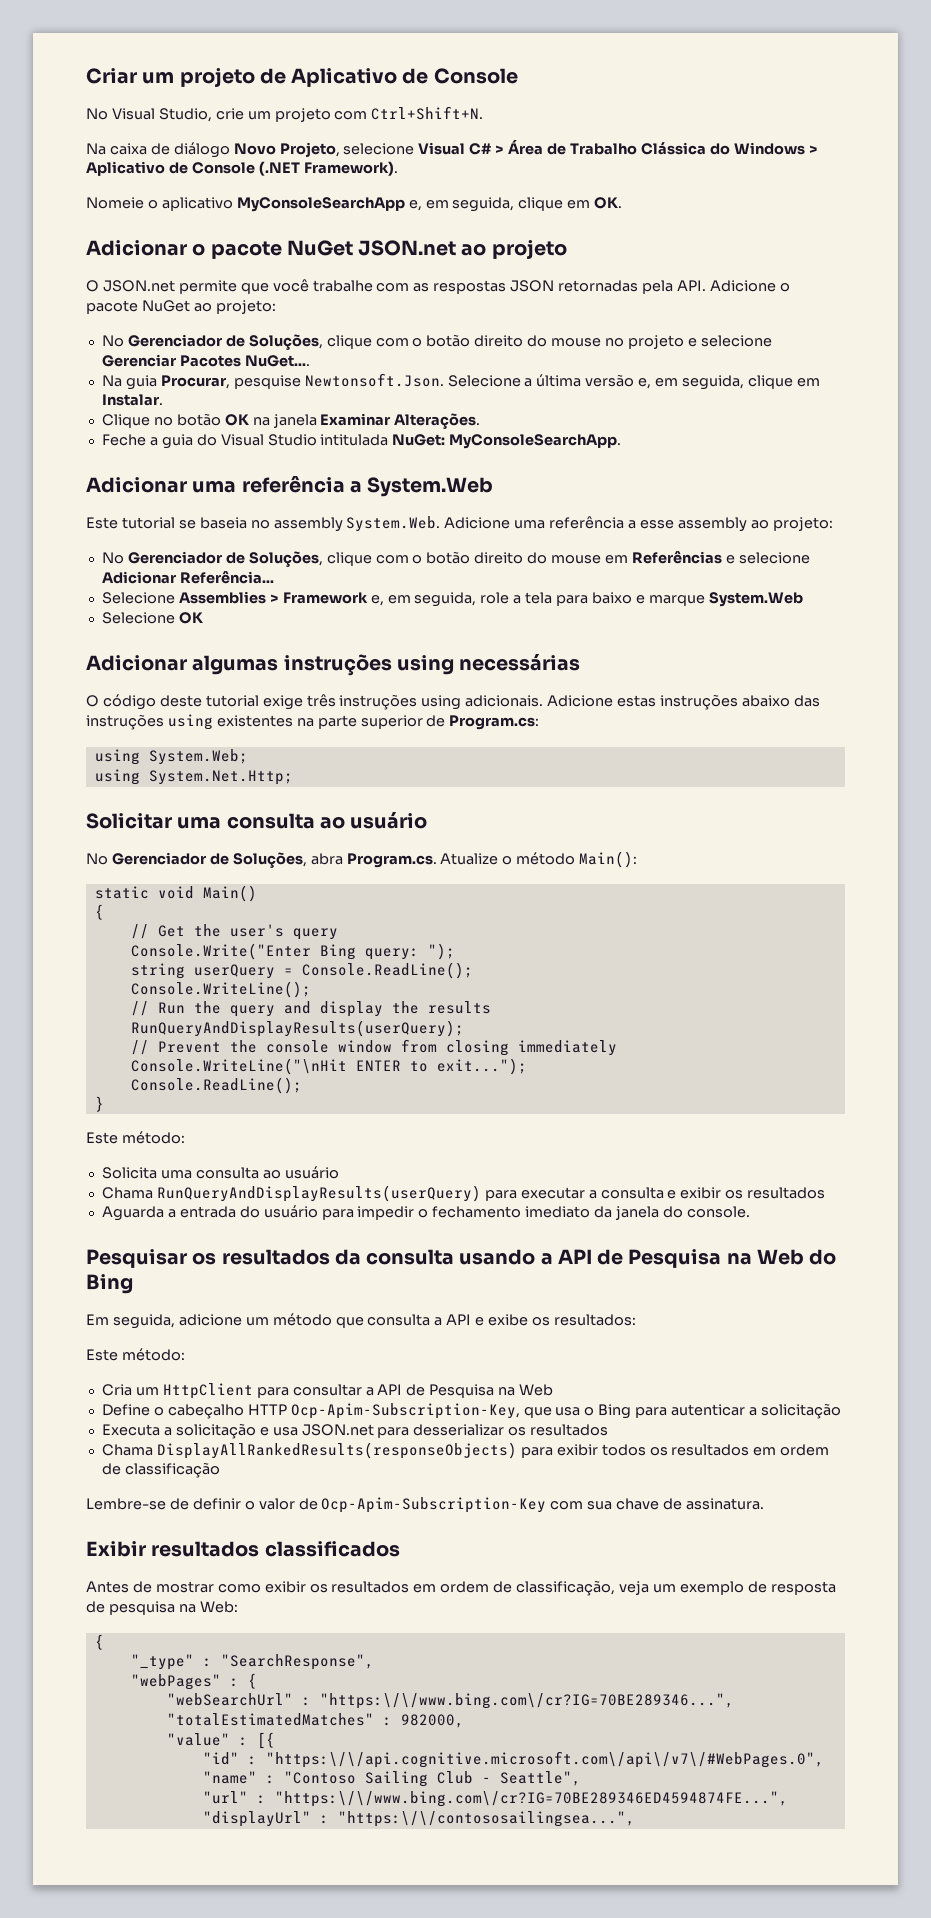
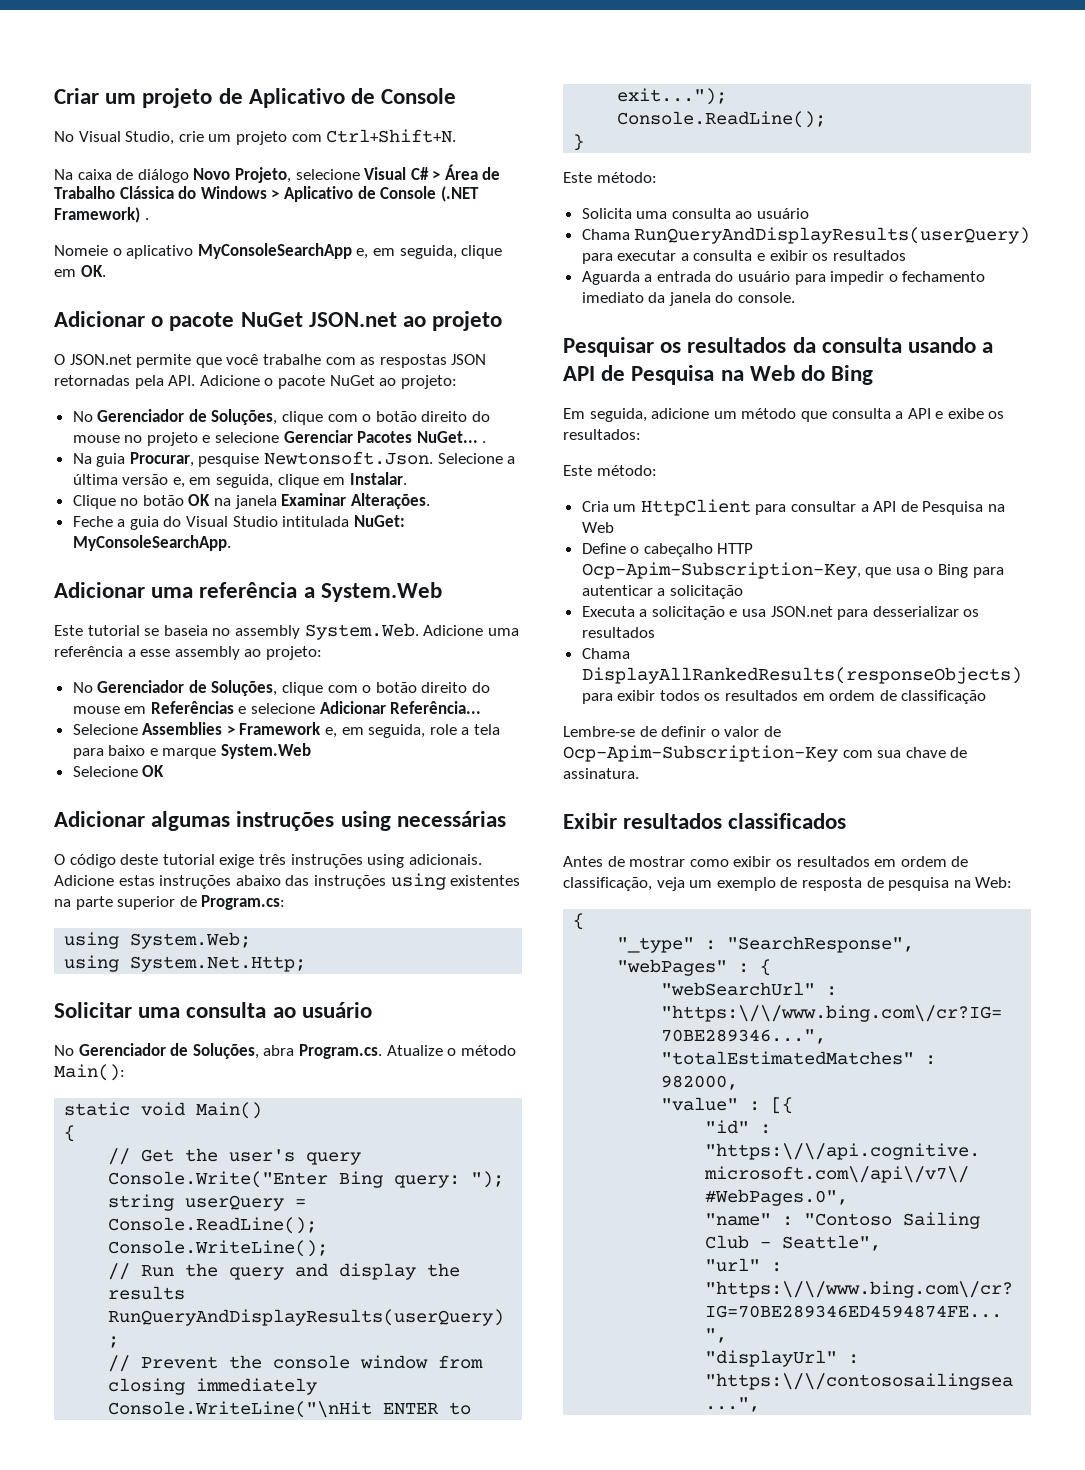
- Na caixa de diálogo Novo Projeto, selecione Visual C# > Área de Trabalho Clássica do Windows > Aplicativo de Console (.NET Framework).
+ Na caixa de diálogo Novo Projeto, selecione Visual C# > Área de Trabalho Clássica do Windows > Aplicativo de Console (.NET Framework) .
- No Gerenciador de Soluções, clique com o botão direito do mouse no projeto e selecione Gerenciar Pacotes NuGet....
+ No Gerenciador de Soluções, clique com o botão direito do mouse no projeto e selecione Gerenciar Pacotes NuGet... .

